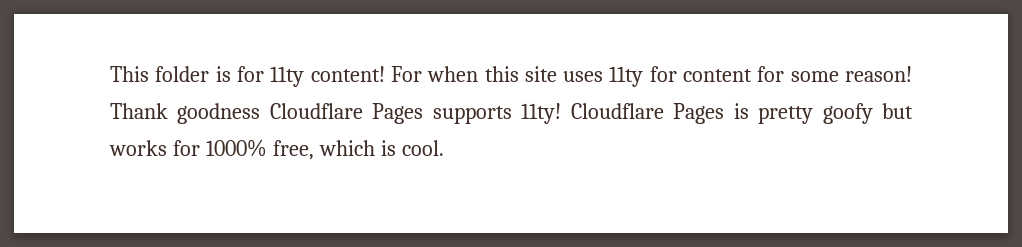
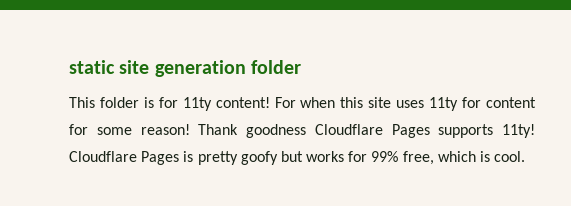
+ static site generation folder
- Cloudflare Pages is pretty goofy but works for 1000% free, which is cool.
+ Cloudflare Pages is pretty goofy but works for 99% free, which is cool.

